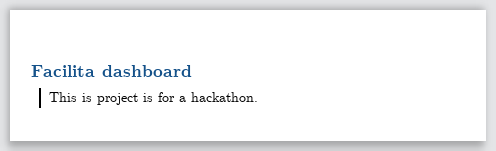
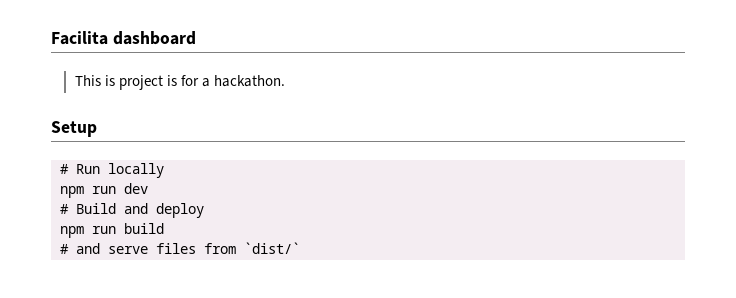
+ Setup
+ # Run locally
+ npm run dev
+ # Build and deploy
+ npm run build
+ # and serve files from `dist/`

